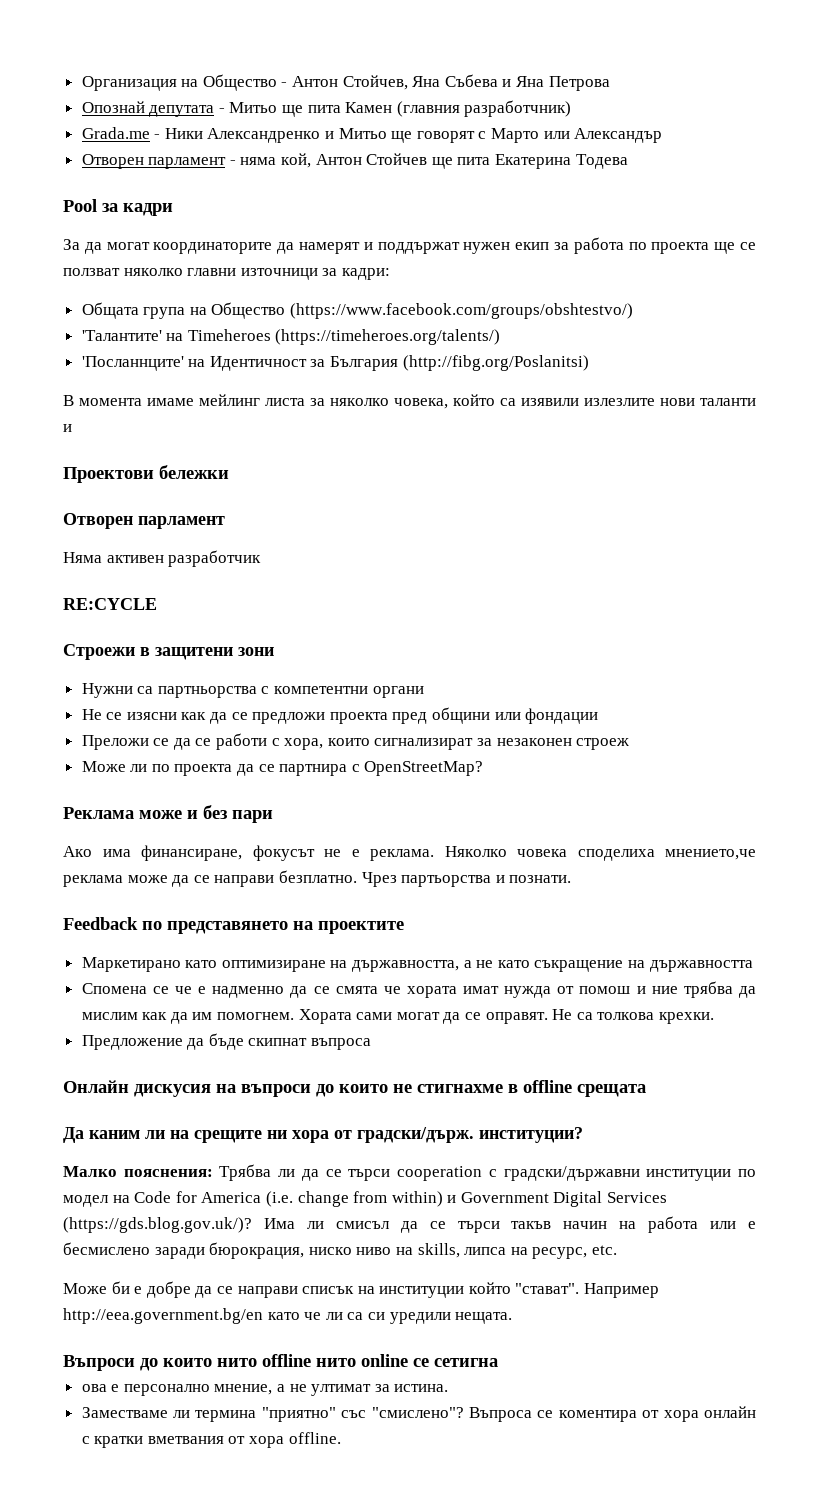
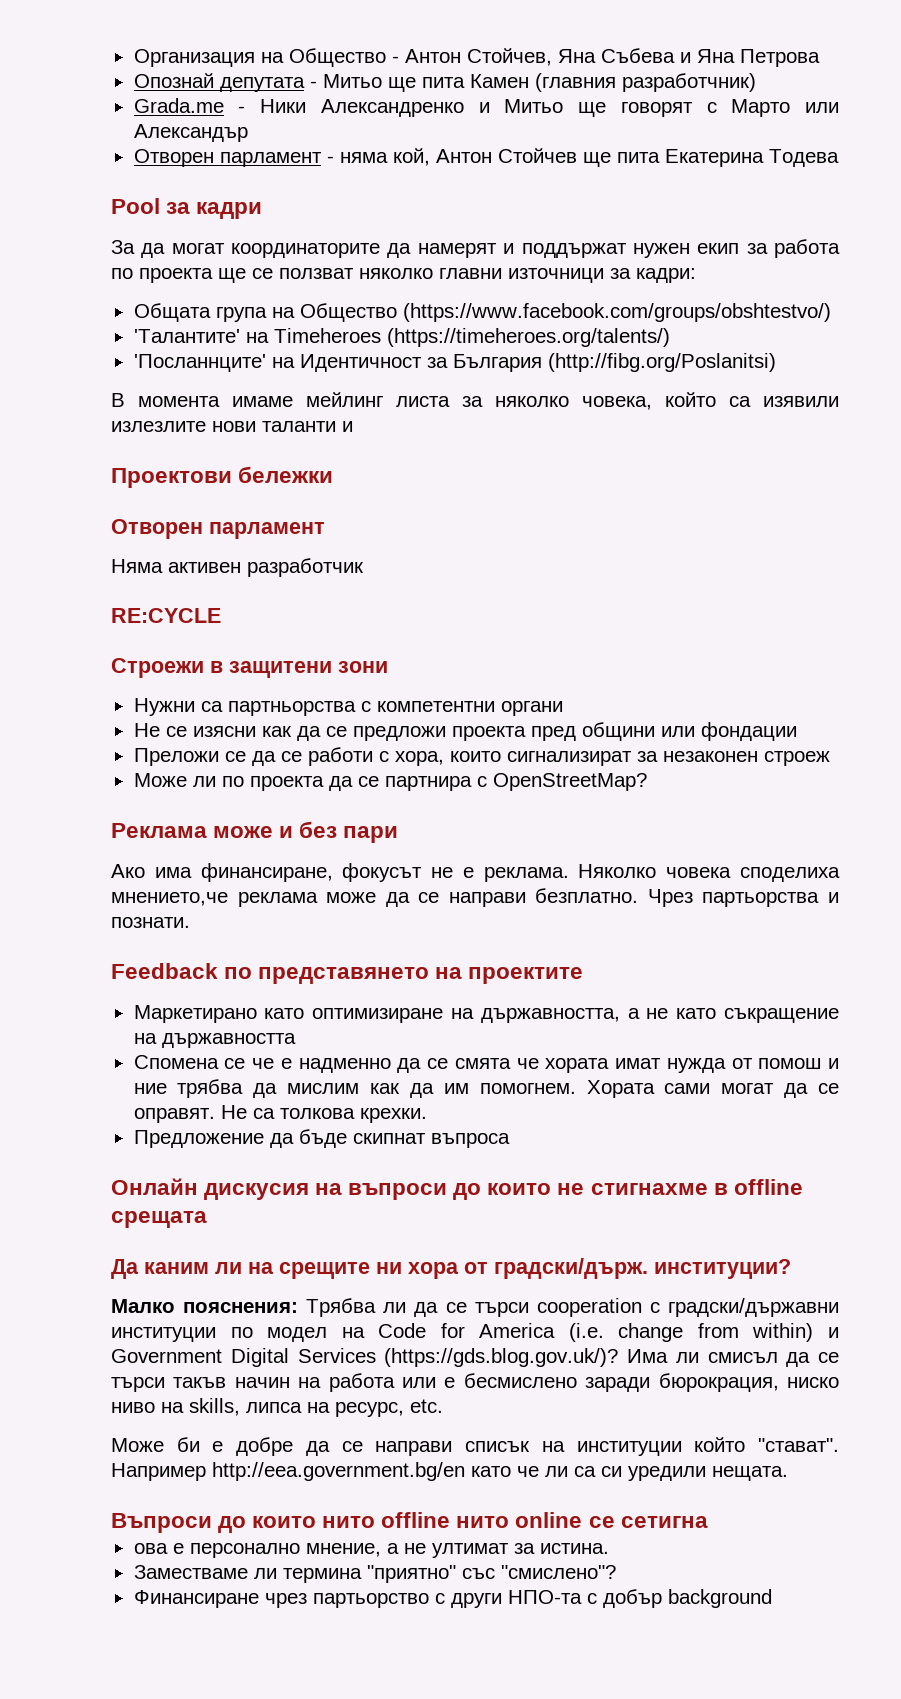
- Заместваме ли термина "приятно" със "смислено"? Въпроса се коментира от хора онлайн с кратки вметвания от хора offline.
+ Заместваме ли термина "приятно" със "смислено"?
+ Финансиране чрез партьорство с други НПО-та с добър background

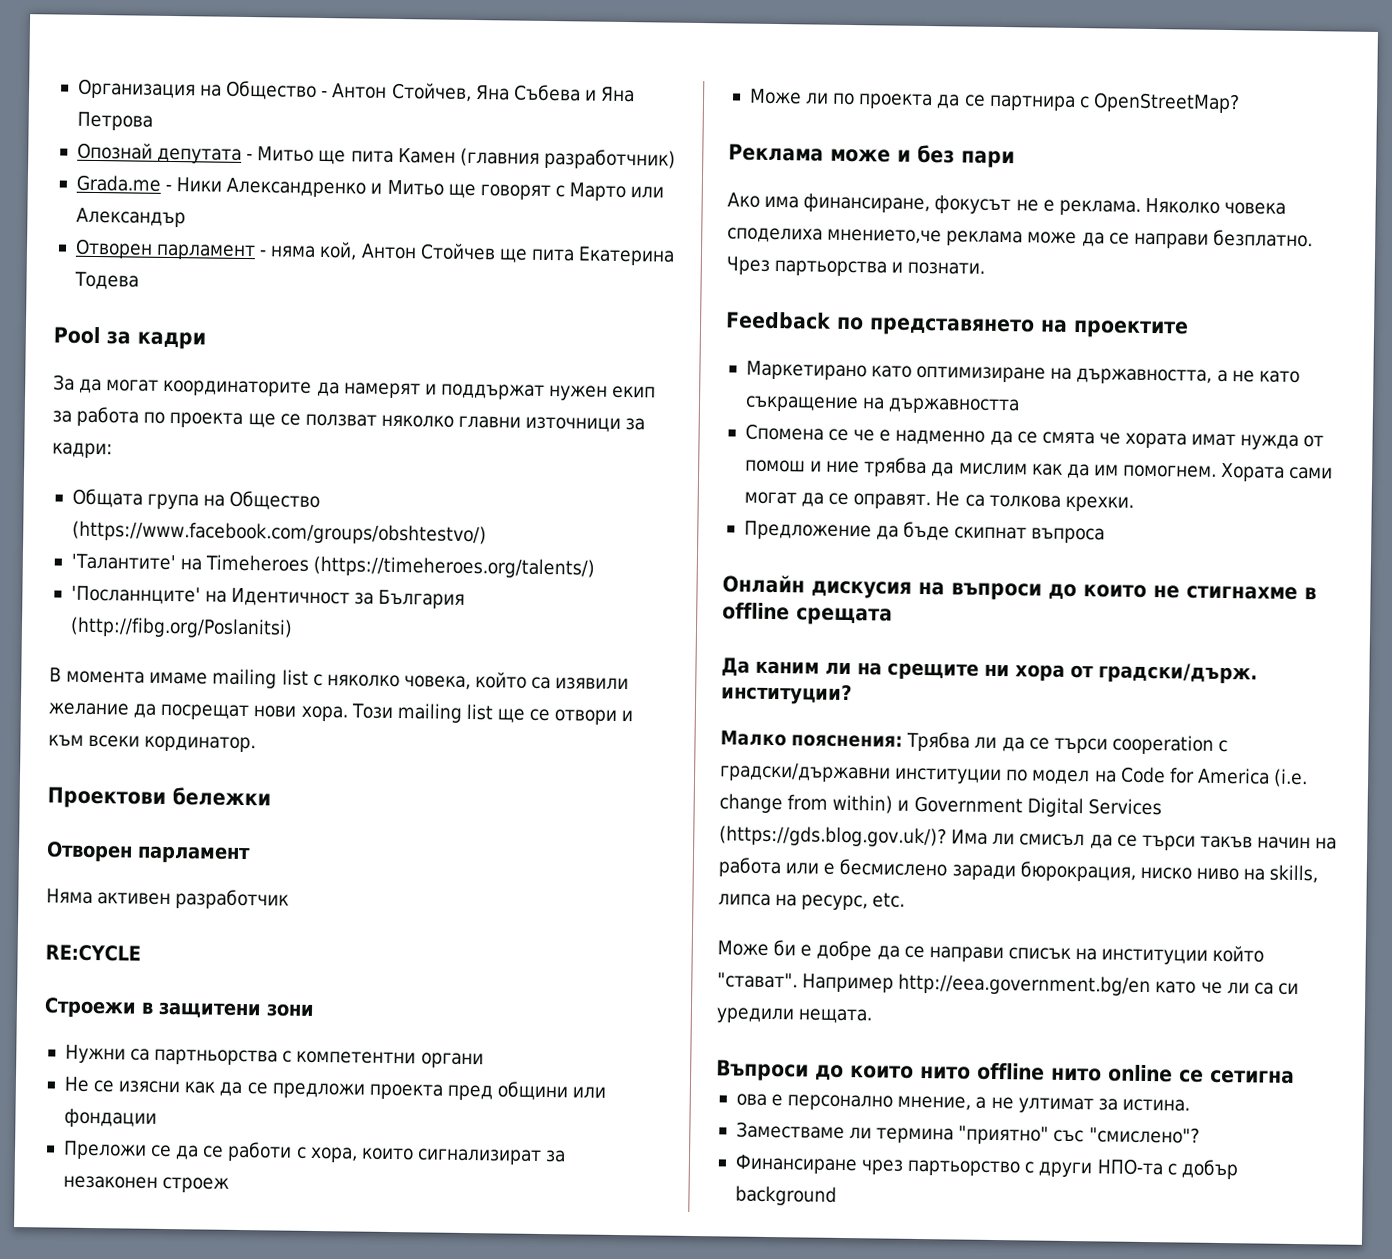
- В момента имаме мейлинг листа за няколко човека, който са изявили излезлите нови таланти и
+ В момента имаме mailing list с няколко човека, който са изявили желание да посрещат нови хора. Този mailing list ще се отвори и към всеки кординатор.

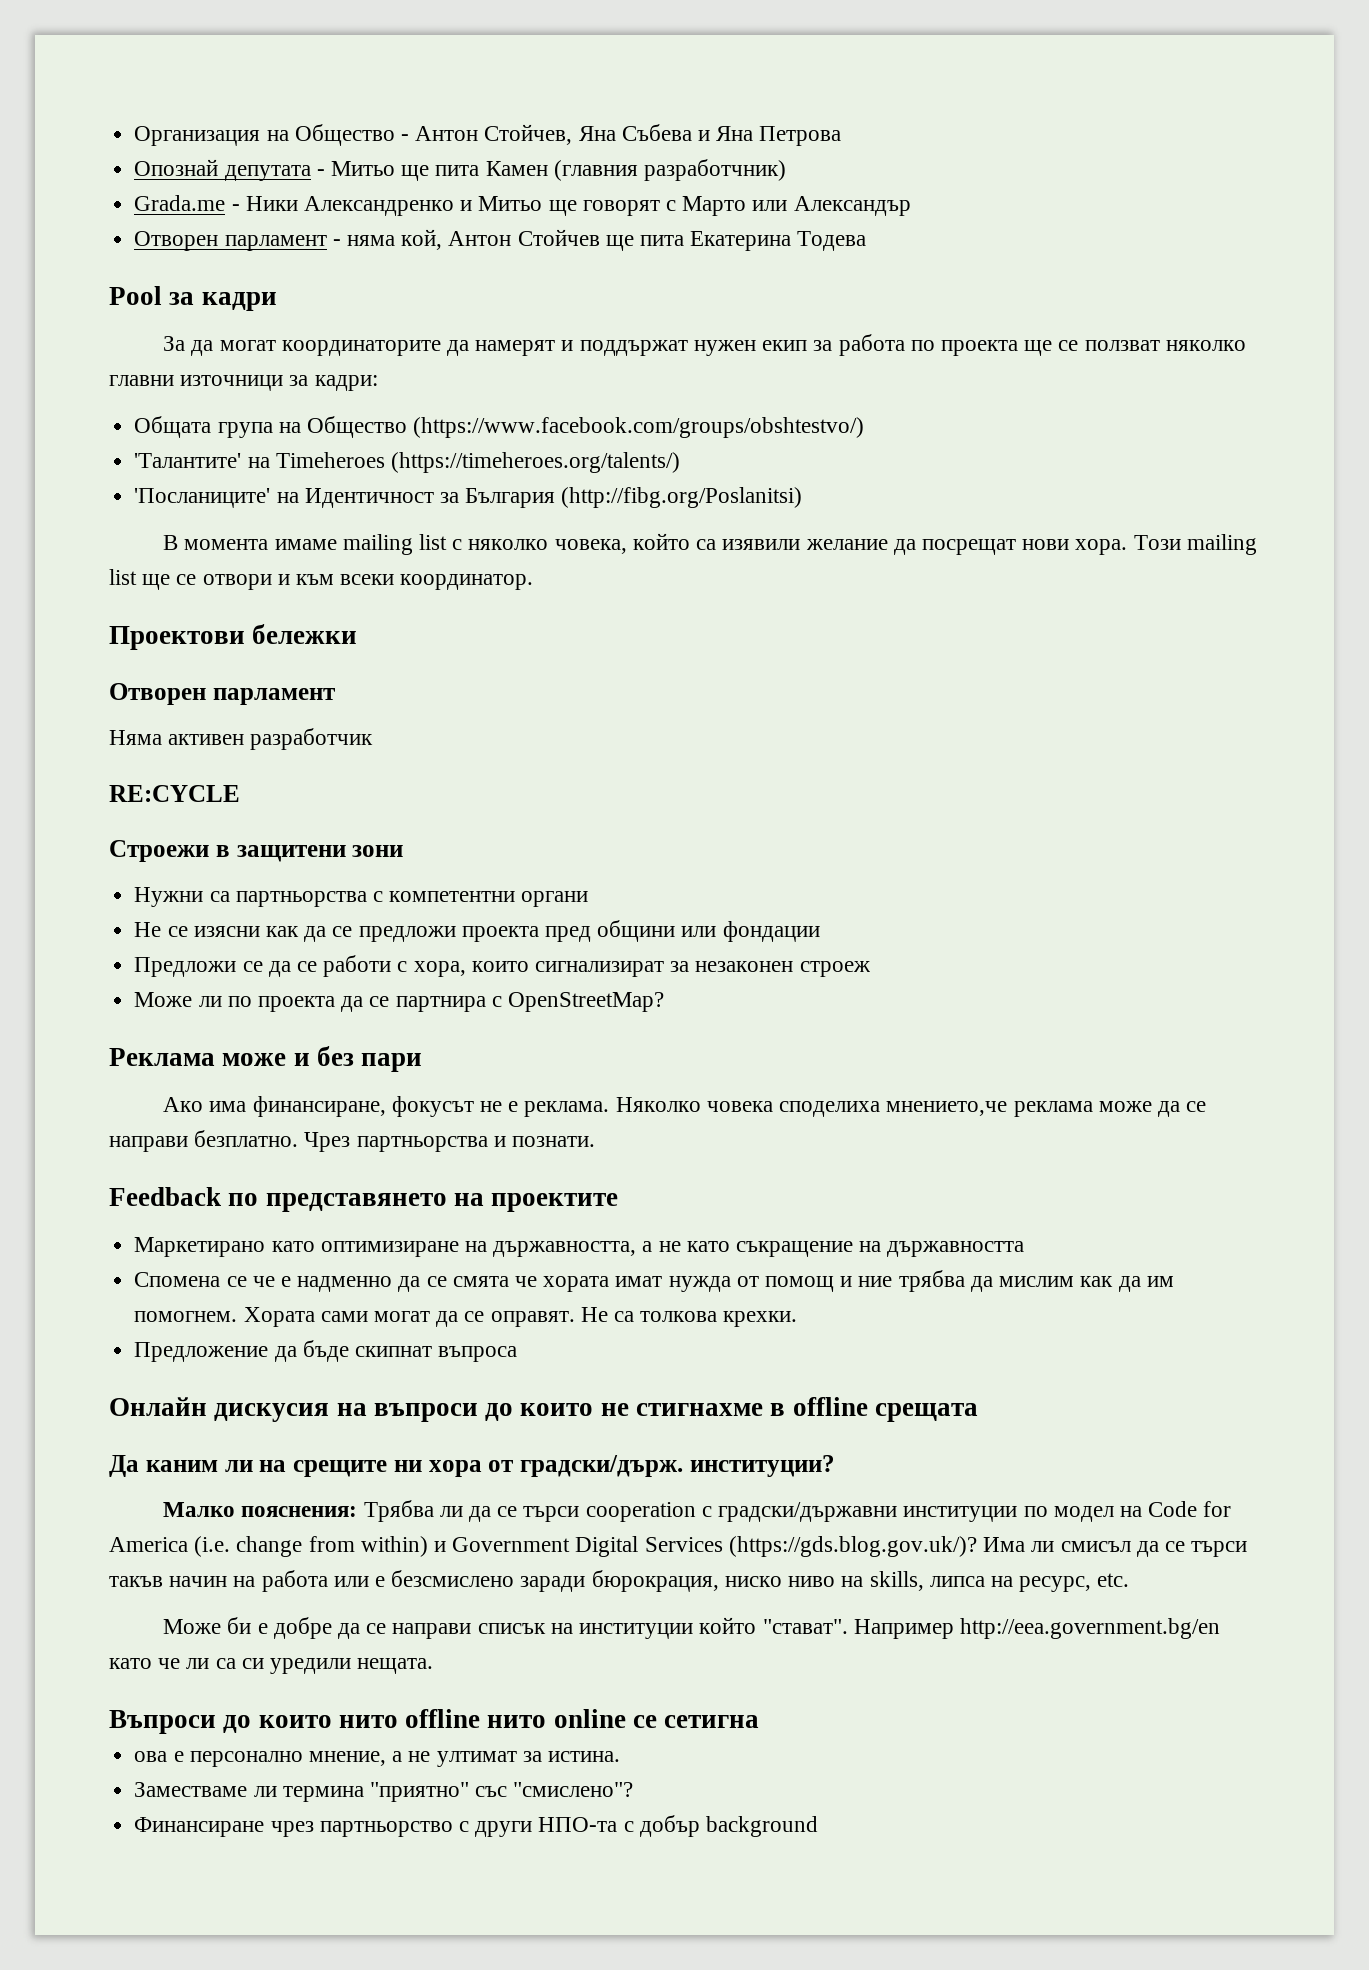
- 'Посланнците' на Идентичност за България (http://fibg.org/Poslanitsi)
+ 'Посланиците' на Идентичност за България (http://fibg.org/Poslanitsi)
- Този mailing list ще се отвори и към всеки кординатор.
+ Този mailing list ще се отвори и към всеки координатор.
- Преложи се да се работи с хора, които сигнализират за незаконен строеж
+ Предложи се да се работи с хора, които сигнализират за незаконен строеж
- Чрез партьорства и познати.
+ Чрез партньорства и познати.
- Спомена се че е надменно да се смята че хората имат нужда от помош и ние трябва да мислим как да им помогнем.
+ Спомена се че е надменно да се смята че хората имат нужда от помощ и ние трябва да мислим как да им помогнем.
- Има ли смисъл да се търси такъв начин на работа или е бесмислено заради бюрокрация, ниско ниво на skills, липса на ресурс, etc.
+ Има ли смисъл да се търси такъв начин на работа или е безсмислено заради бюрокрация, ниско ниво на skills, липса на ресурс, etc.
- Финансиране чрез партьорство с други НПО-та с добър background
+ Финансиране чрез партньорство с други НПО-та с добър background

